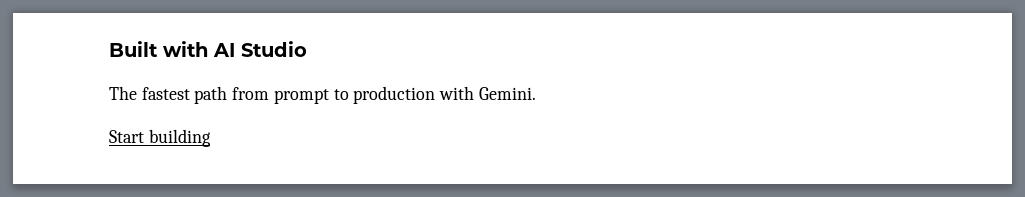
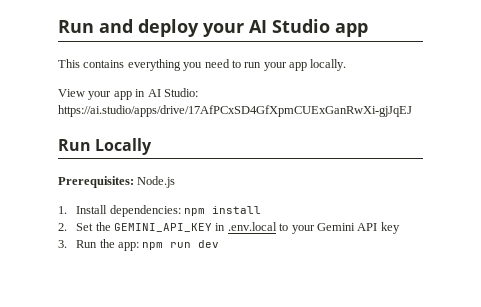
- Built with AI Studio
- The fastest path from prompt to production with Gemini.
- Start building
+ Run and deploy your AI Studio app
+ This contains everything you need to run your app locally.
+ View your app in AI Studio: https://ai.studio/apps/drive/17AfPCxSD4GfXpmCUExGanRwXi-gjJqEJ
+ Run Locally
+ Prerequisites: Node.js
+ 1. Install dependencies: npm install
+ 2. Set the GEMINI_API_KEY in .env.local to your Gemini API key
+ 3. Run the app: npm run dev

